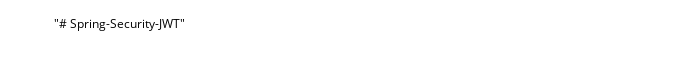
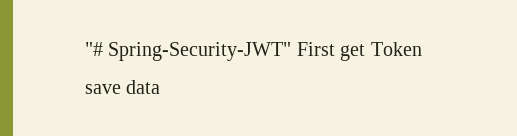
- "# Spring-Security-JWT"
+ "# Spring-Security-JWT" First get Token
+ save data

